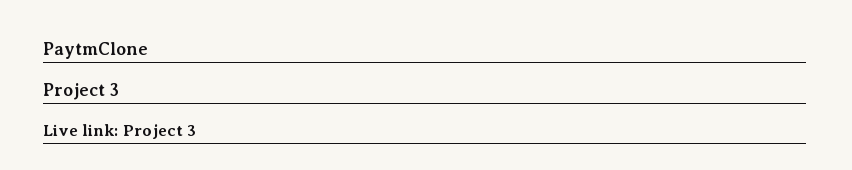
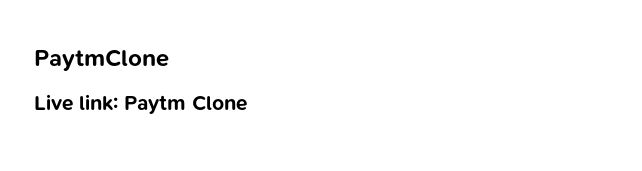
  PaytmClone
- Project 3
- Live link: Project 3
+ Live link: Paytm Clone

